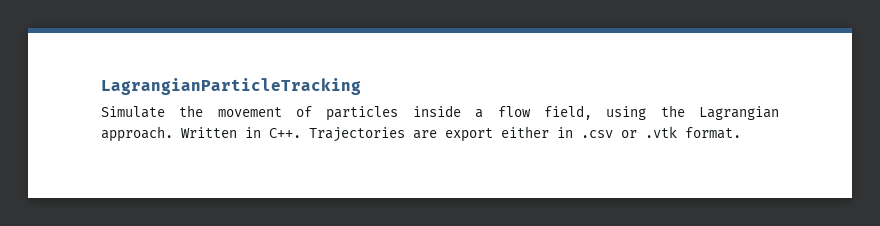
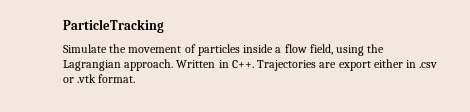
- LagrangianParticleTracking
+ ParticleTracking

